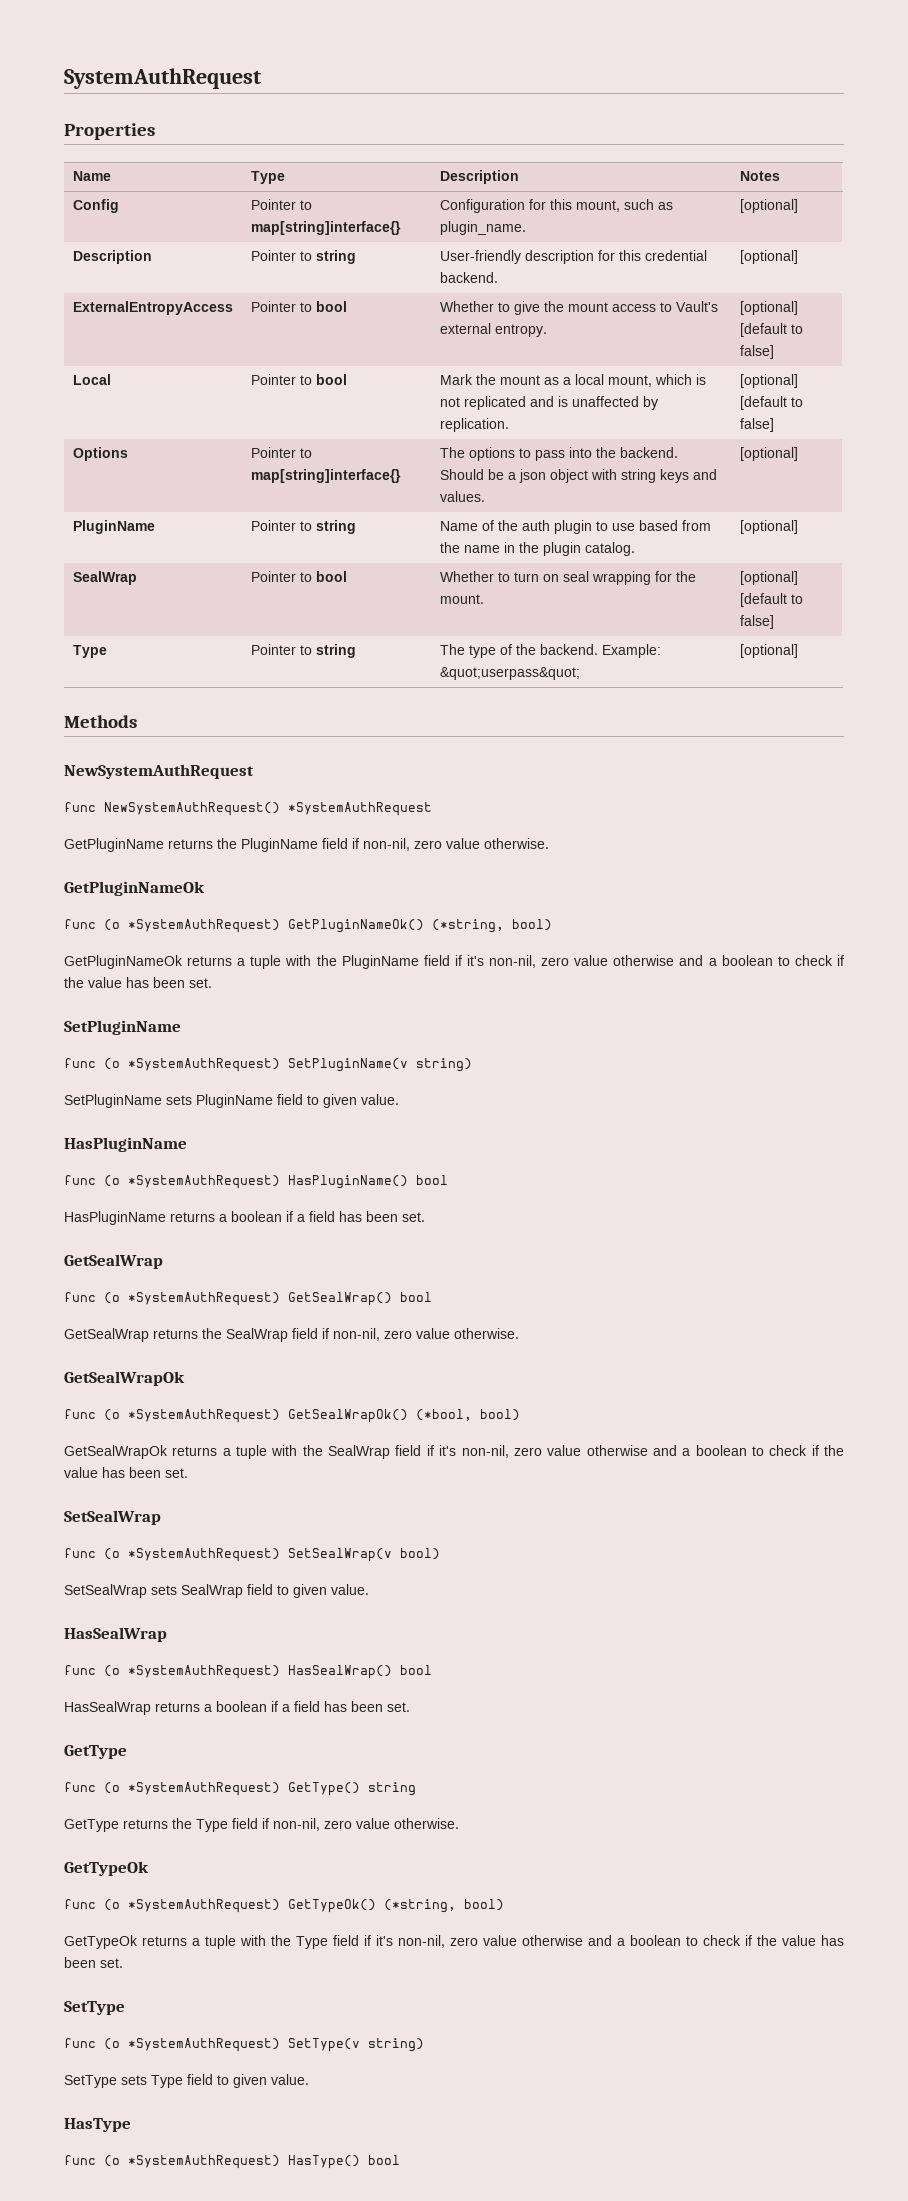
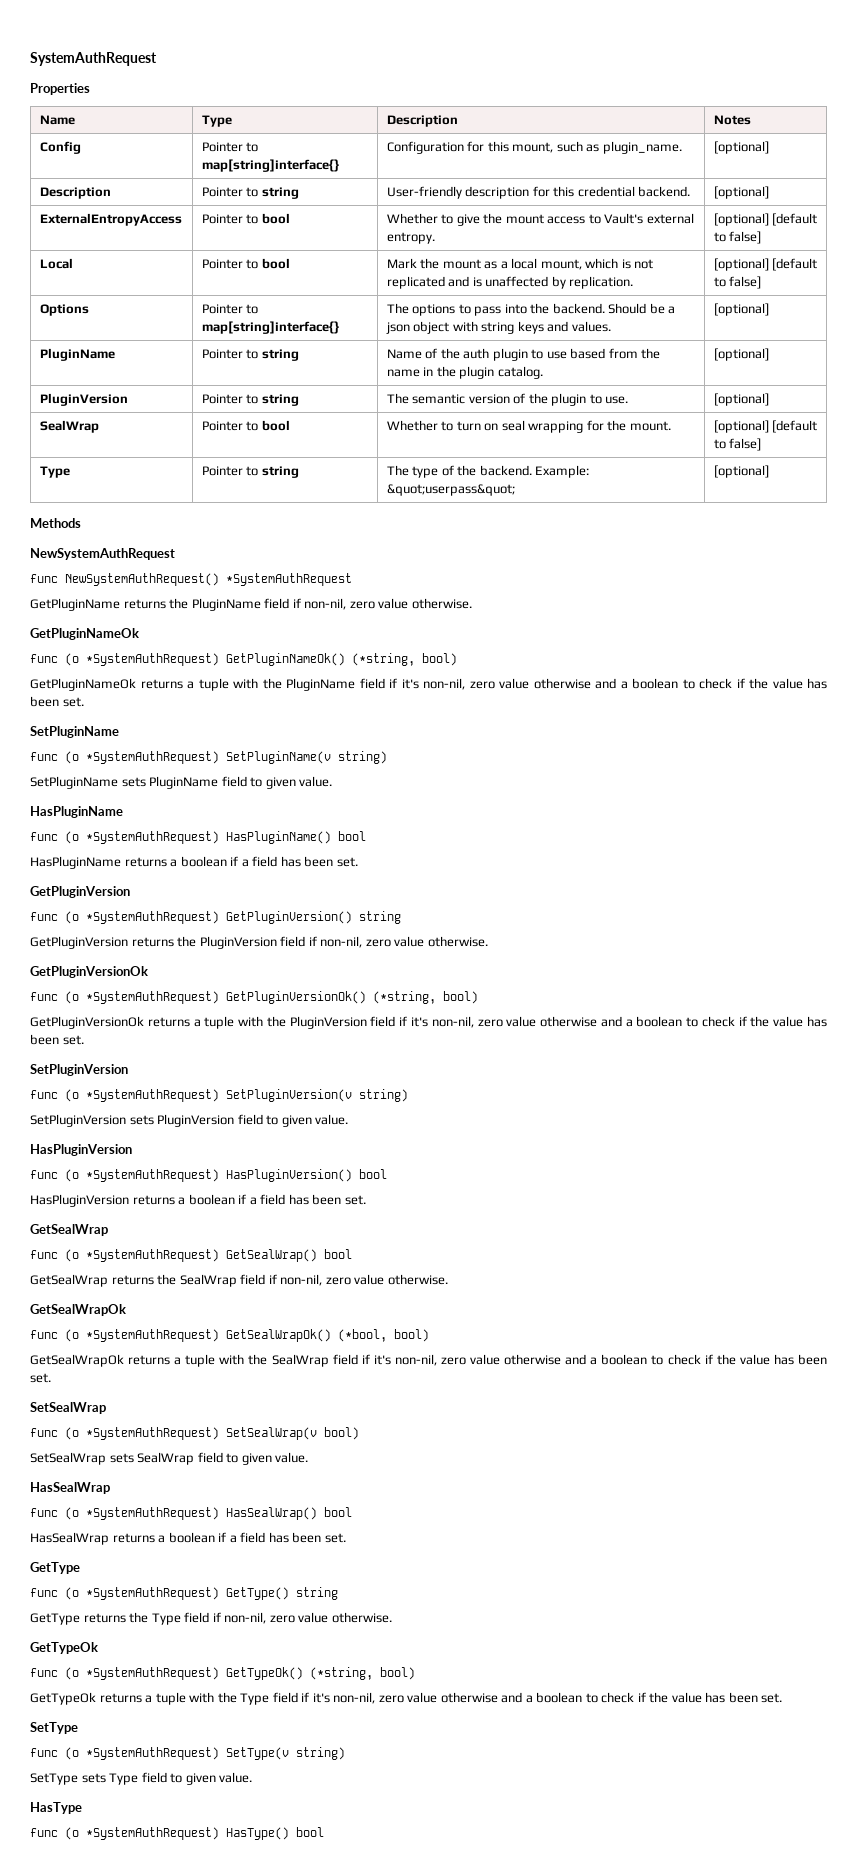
+ PluginVersion | Pointer to string | The semantic version of the plugin to use. | [optional]
  HasPluginName returns a boolean if a field has been set.
+ GetPluginVersion
+ func (o *SystemAuthRequest) GetPluginVersion() string
+ GetPluginVersion returns the PluginVersion field if non-nil, zero value otherwise.
+ GetPluginVersionOk
+ func (o *SystemAuthRequest) GetPluginVersionOk() (*string, bool)
+ GetPluginVersionOk returns a tuple with the PluginVersion field if it's non-nil, zero value otherwise and a boolean to check if the value has been set.
+ SetPluginVersion
+ func (o *SystemAuthRequest) SetPluginVersion(v string)
+ SetPluginVersion sets PluginVersion field to given value.
+ HasPluginVersion
+ func (o *SystemAuthRequest) HasPluginVersion() bool
+ HasPluginVersion returns a boolean if a field has been set.

